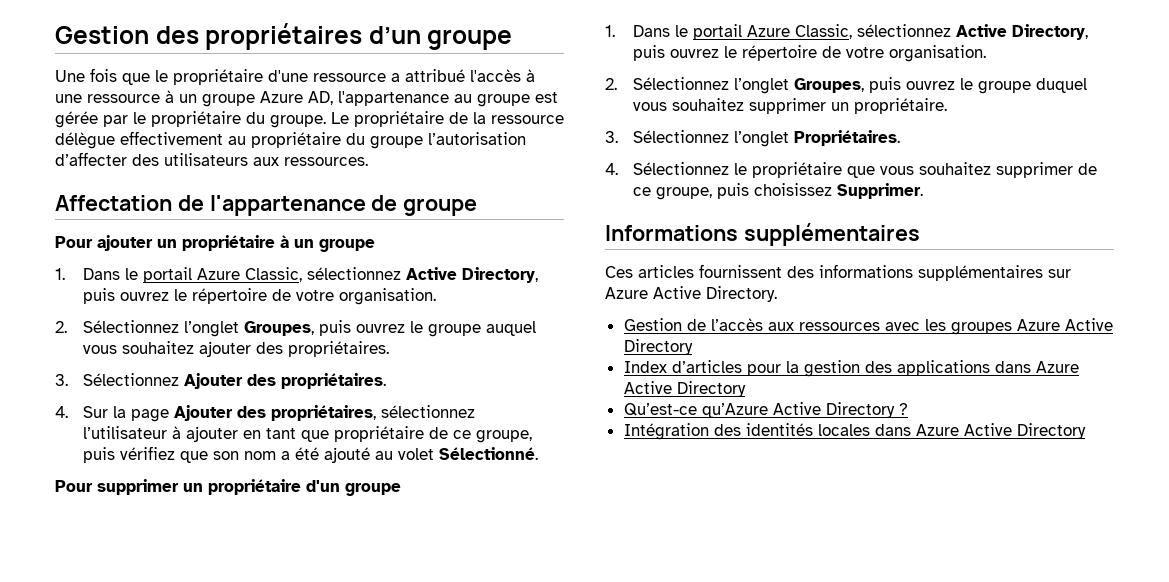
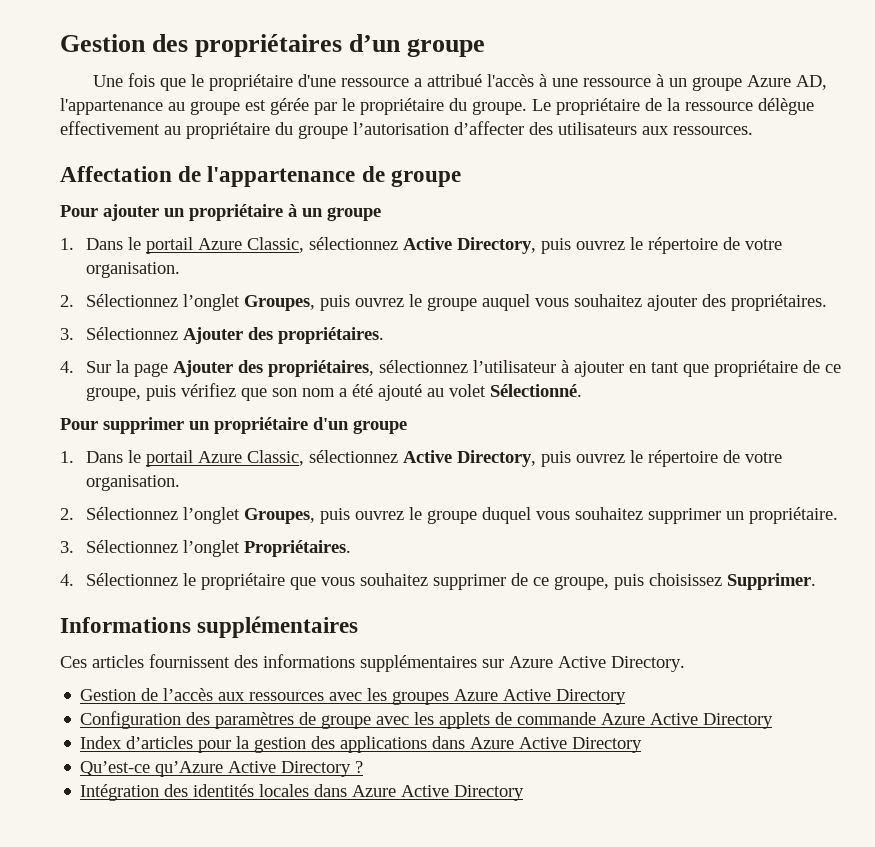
+ Configuration des paramètres de groupe avec les applets de commande Azure Active Directory

